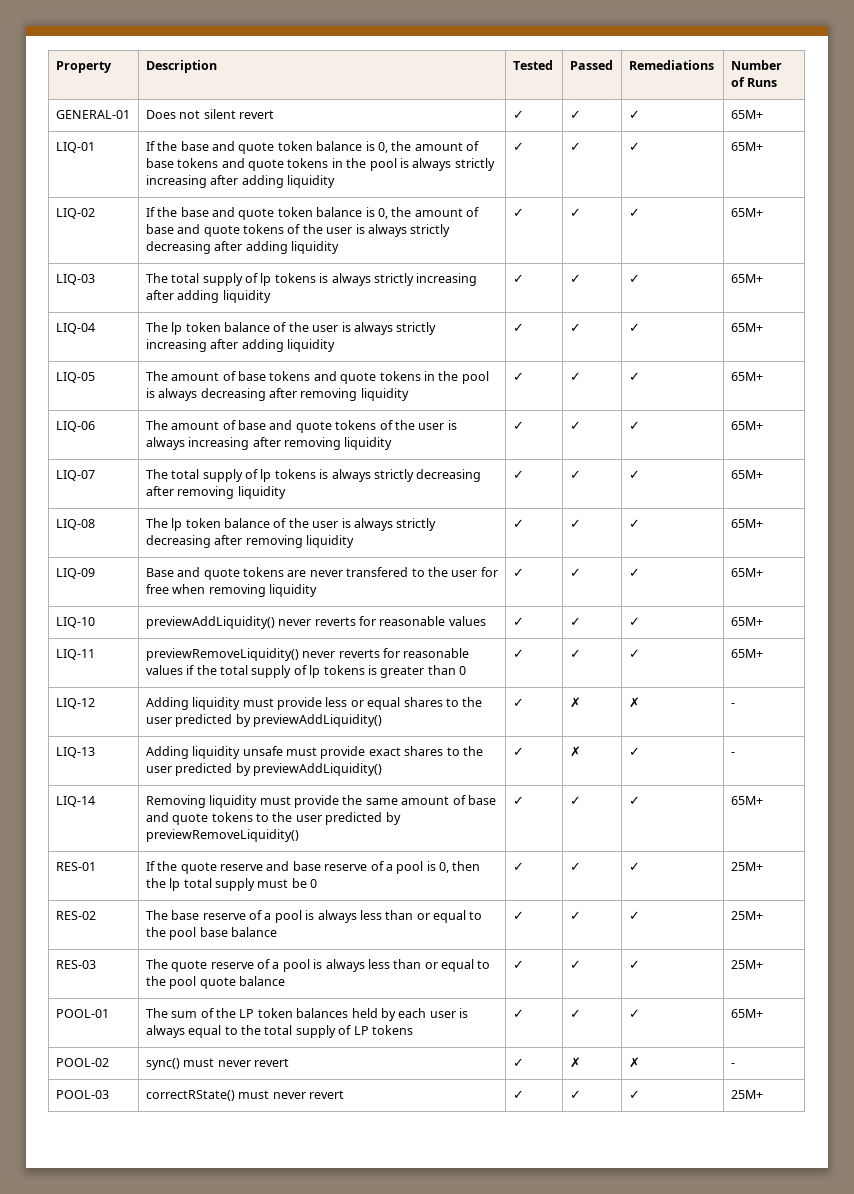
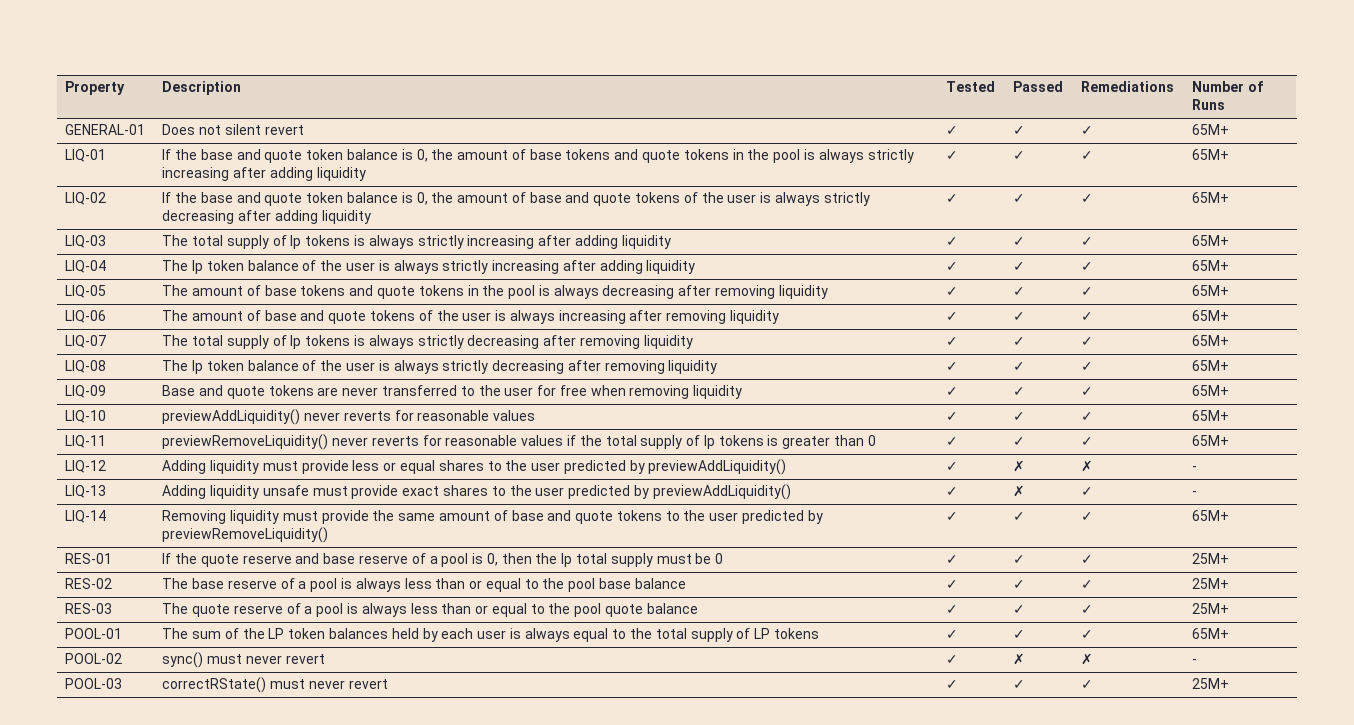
- LIQ-09 | Base and quote tokens are never transfered to the user for free when removing liquidity | ✓ | ✓ | ✓ | 65M+
+ LIQ-09 | Base and quote tokens are never transferred to the user for free when removing liquidity | ✓ | ✓ | ✓ | 65M+

